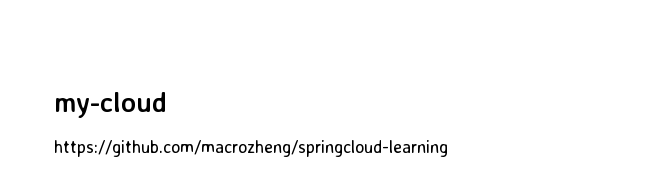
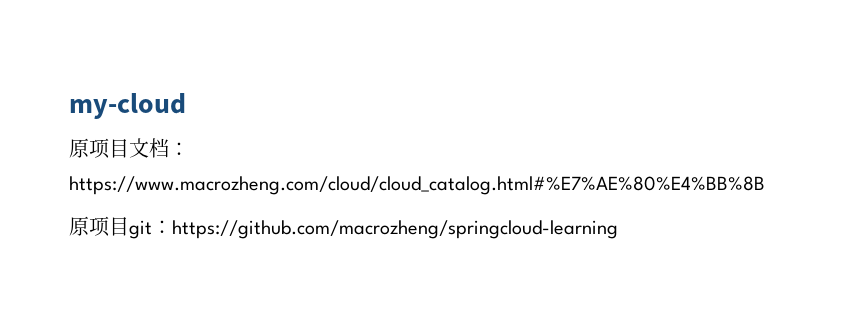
- https://github.com/macrozheng/springcloud-learning
+ 原项目文档：https://www.macrozheng.com/cloud/cloud_catalog.html#%E7%AE%80%E4%BB%8B
+ 原项目git：https://github.com/macrozheng/springcloud-learning

